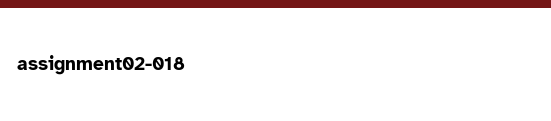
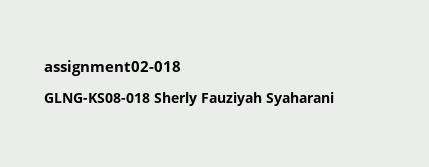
+ GLNG-KS08-018 Sherly Fauziyah Syaharani

